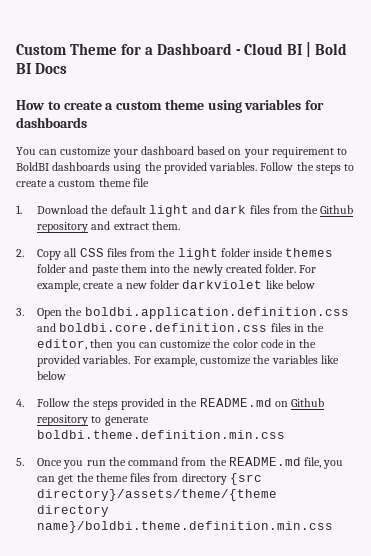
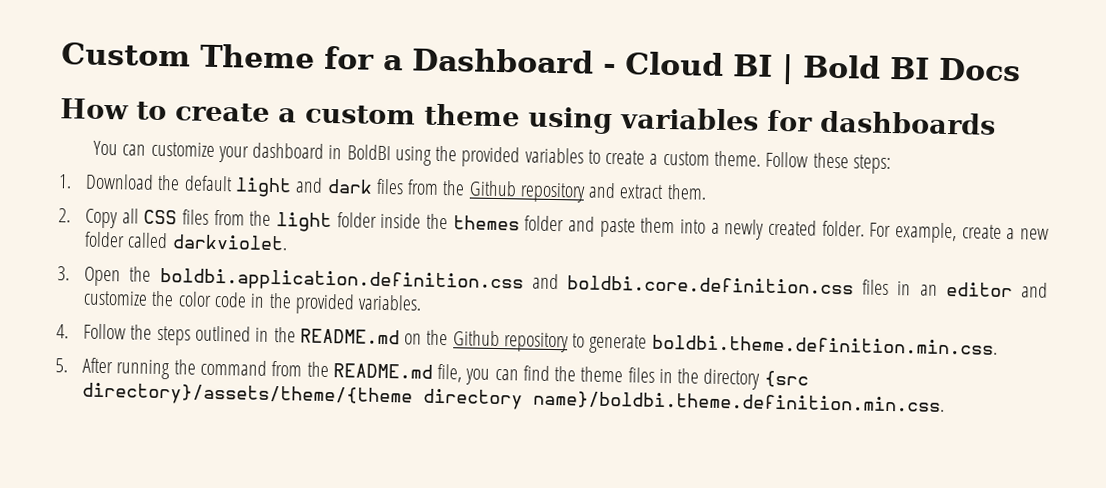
- You can customize your dashboard based on your requirement to BoldBI dashboards using the provided variables. Follow the steps to create a custom theme file
+ You can customize your dashboard in BoldBI using the provided variables to create a custom theme. Follow these steps:
- 2. Copy all CSS files from the light folder inside themes folder and paste them into the newly created folder.
+ 2. Copy all CSS files from the light folder inside the themes folder and paste them into a newly created folder.
- For example, create a new folder darkviolet like below
+ For example, create a new folder called darkviolet.
- 3. Open the boldbi.application.definition.css and boldbi.core.definition.css files in the editor, then you can customize the color code in the provided variables. For example, customize the variables like below
+ 3. Open the boldbi.application.definition.css and boldbi.core.definition.css files in an editor and customize the color code in the provided variables.
- 4. Follow the steps provided in the README.md on Github repository to generate boldbi.theme.definition.min.css
+ 4. Follow the steps outlined in the README.md on the Github repository to generate boldbi.theme.definition.min.css.
- 5. Once you run the command from the README.md file, you can get the theme files from directory {src directory}/assets/theme/{theme directory name}/boldbi.theme.definition.min.css
+ 5. After running the command from the README.md file, you can find the theme files in the directory {src directory}/assets/theme/{theme directory name}/boldbi.theme.definition.min.css.

